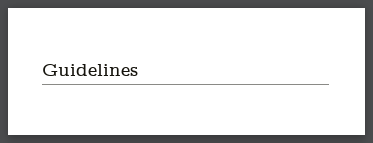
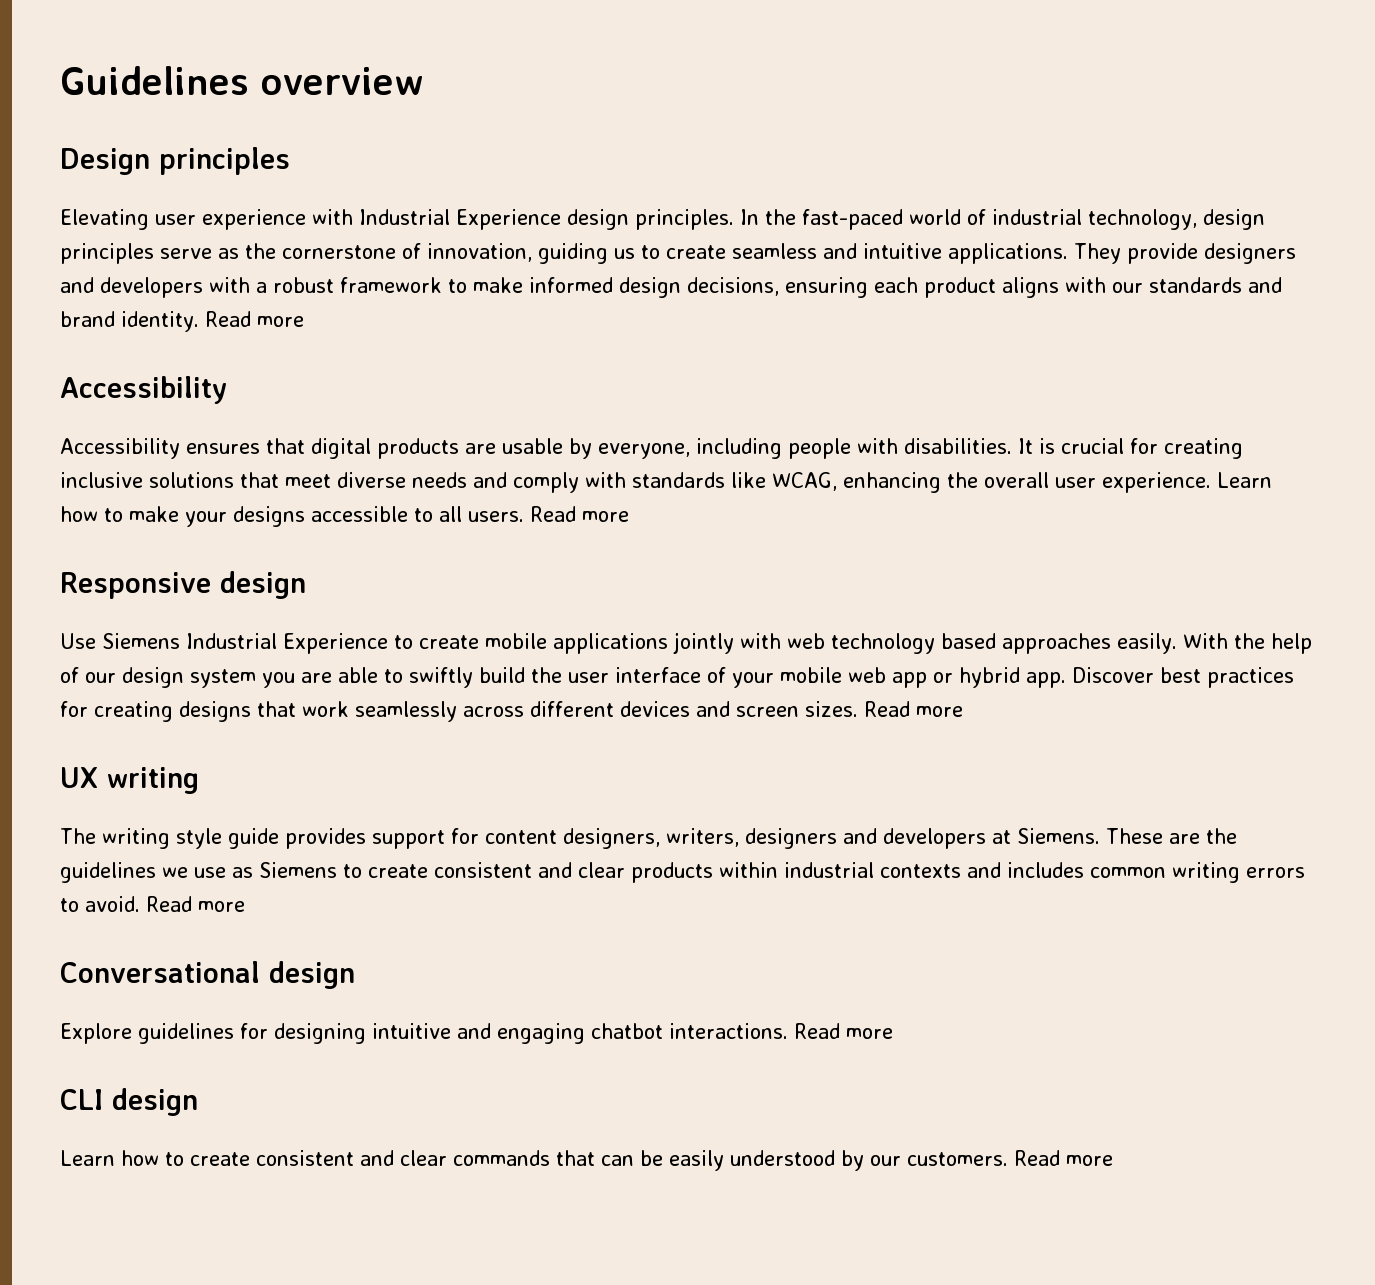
- Guidelines
+ Guidelines overview
+ Design principles
+ Elevating user experience with Industrial Experience design principles. In the fast-paced world of industrial technology, design principles serve as the cornerstone of innovation, guiding us to create seamless and intuitive applications. They provide designers and developers with a robust framework to make informed design decisions, ensuring each product aligns with our standards and brand identity. Read more
+ Accessibility
+ Accessibility ensures that digital products are usable by everyone, including people with disabilities. It is crucial for creating inclusive solutions that meet diverse needs and comply with standards like WCAG, enhancing the overall user experience. Learn how to make your designs accessible to all users. Read more
+ Responsive design
+ Use Siemens Industrial Experience to create mobile applications jointly with web technology based approaches easily. With the help of our design system you are able to swiftly build the user interface of your mobile web app or hybrid app. Discover best practices for creating designs that work seamlessly across different devices and screen sizes. Read more
+ UX writing
+ The writing style guide provides support for content designers, writers, designers and developers at Siemens. These are the guidelines we use as Siemens to create consistent and clear products within industrial contexts and includes common writing errors to avoid. Read more
+ Conversational design
+ Explore guidelines for designing intuitive and engaging chatbot interactions. Read more
+ CLI design
+ Learn how to create consistent and clear commands that can be easily understood by our customers. Read more

